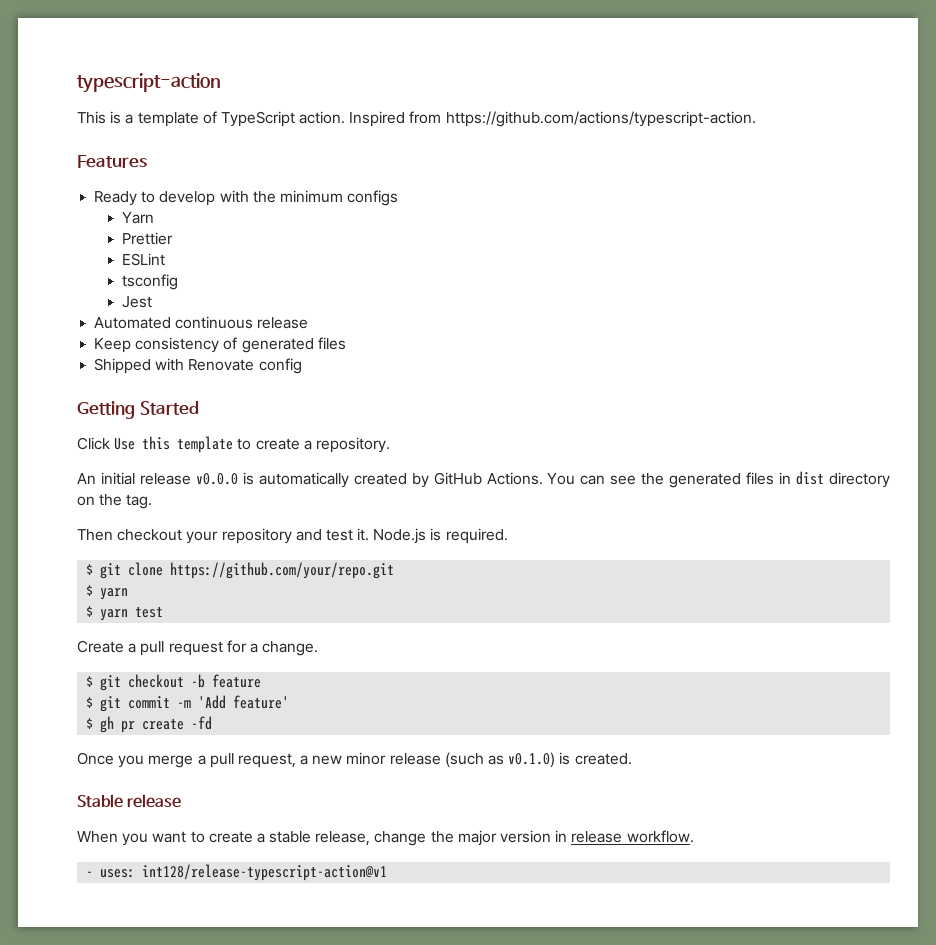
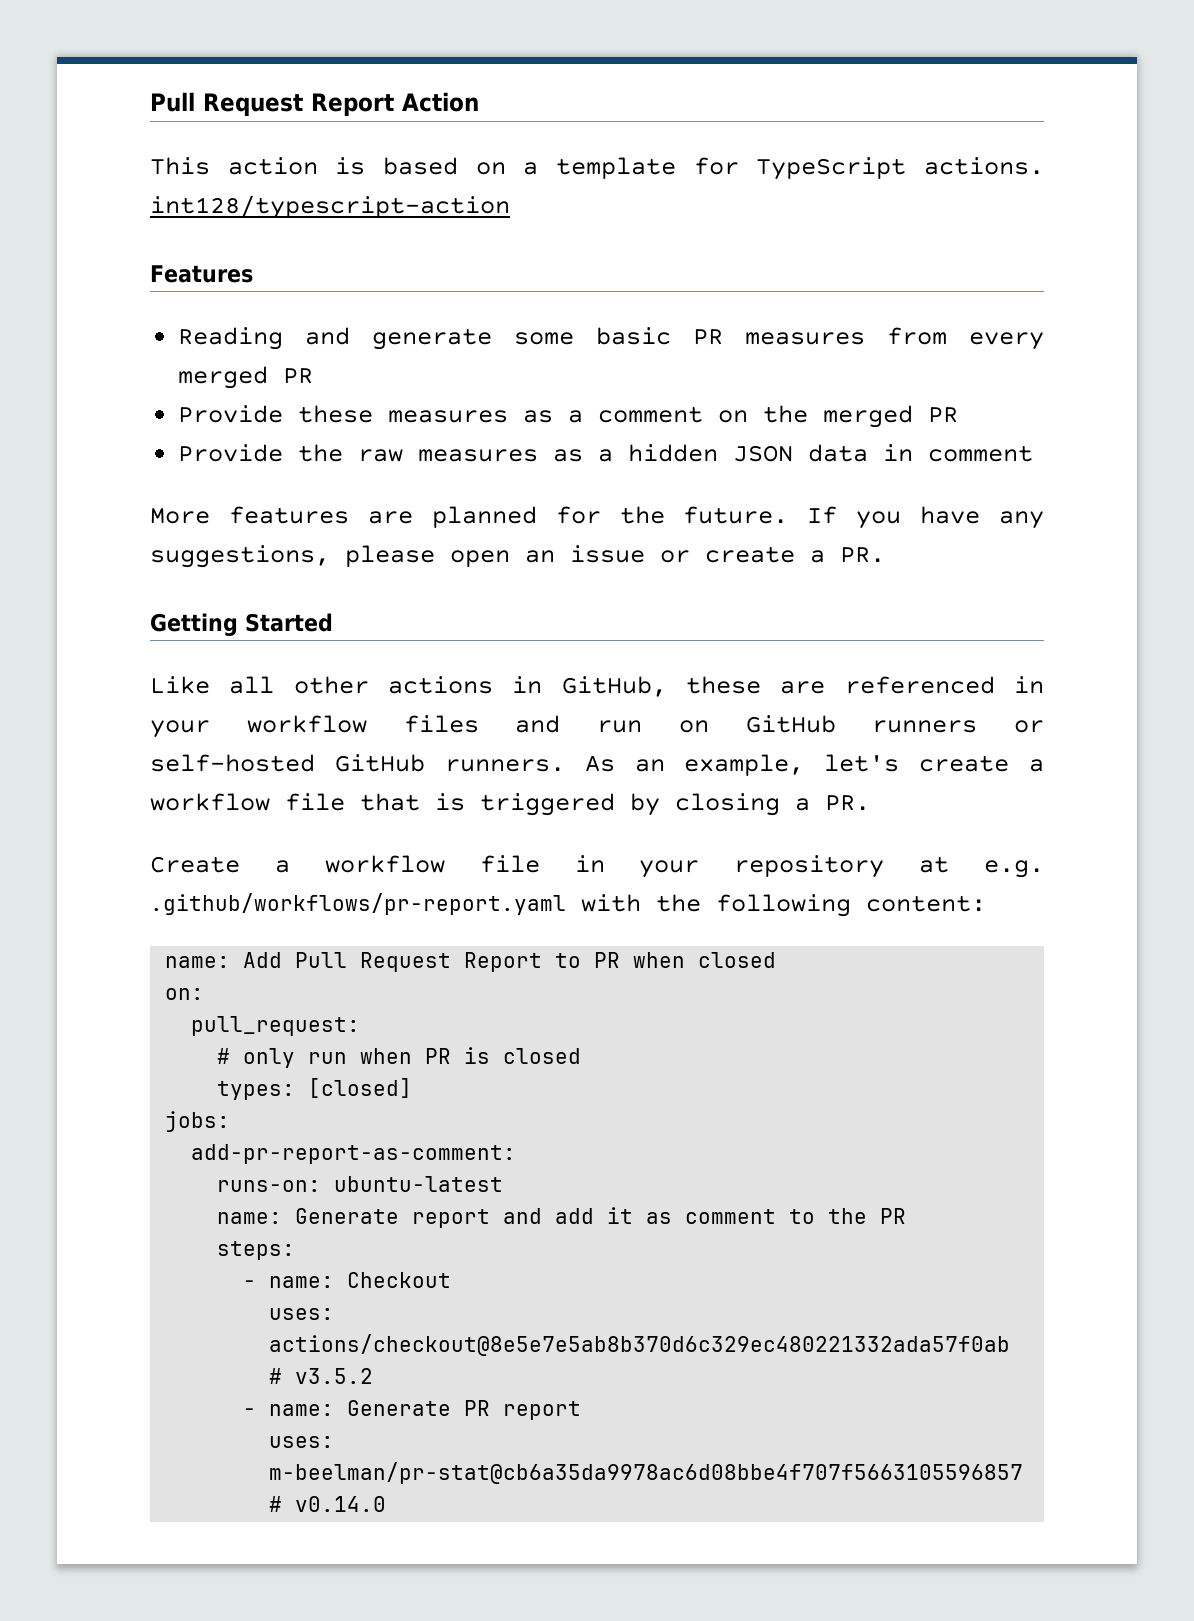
- typescript-action
- This is a template of TypeScript action. Inspired from https://github.com/actions/typescript-action.
+ Pull Request Report Action
+ This action is based on a template for TypeScript actions. int128/typescript-action
  Features
- Ready to develop with the minimum configs
- Yarn
- Prettier
- ESLint
- tsconfig
- Jest
- Automated continuous release
- Keep consistency of generated files
- Shipped with Renovate config
+ Reading and generate some basic PR measures from every merged PR
+ Provide these measures as a comment on the merged PR
+ Provide the raw measures as a hidden JSON data in comment
+ More features are planned for the future. If you have any suggestions, please open an issue or create a PR.
  Getting Started
- Click Use this template to create a repository.
- An initial release v0.0.0 is automatically created by GitHub Actions. You can see the generated files in dist directory on the tag.
- Then checkout your repository and test it. Node.js is required.
- $ git clone https://github.com/your/repo.git
- $ yarn
- $ yarn test
- Create a pull request for a change.
- $ git checkout -b feature
- $ git commit -m 'Add feature'
- $ gh pr create -fd
- Once you merge a pull request, a new minor release (such as v0.1.0) is created.
- Stable release
- When you want to create a stable release, change the major version in release workflow.
- - uses: int128/release-typescript-action@v1
+ Like all other actions in GitHub, these are referenced in your workflow files and run on GitHub runners or self-hosted GitHub runners. As an example, let's create a workflow file that is triggered by closing a PR.
+ Create a workflow file in your repository at e.g. .github/workflows/pr-report.yaml with the following content:
+ name: Add Pull Request Report to PR when closed
+ on:
+ pull_request:
+ # only run when PR is closed
+ types: [closed]
+ jobs:
+ add-pr-report-as-comment:
+ runs-on: ubuntu-latest
+ name: Generate report and add it as comment to the PR
+ steps:
+ - name: Checkout
+ uses: actions/checkout@8e5e7e5ab8b370d6c329ec480221332ada57f0ab # v3.5.2
+ - name: Generate PR report
+ uses: m-beelman/pr-stat@cb6a35da9978ac6d08bbe4f707f5663105596857 # v0.14.0

